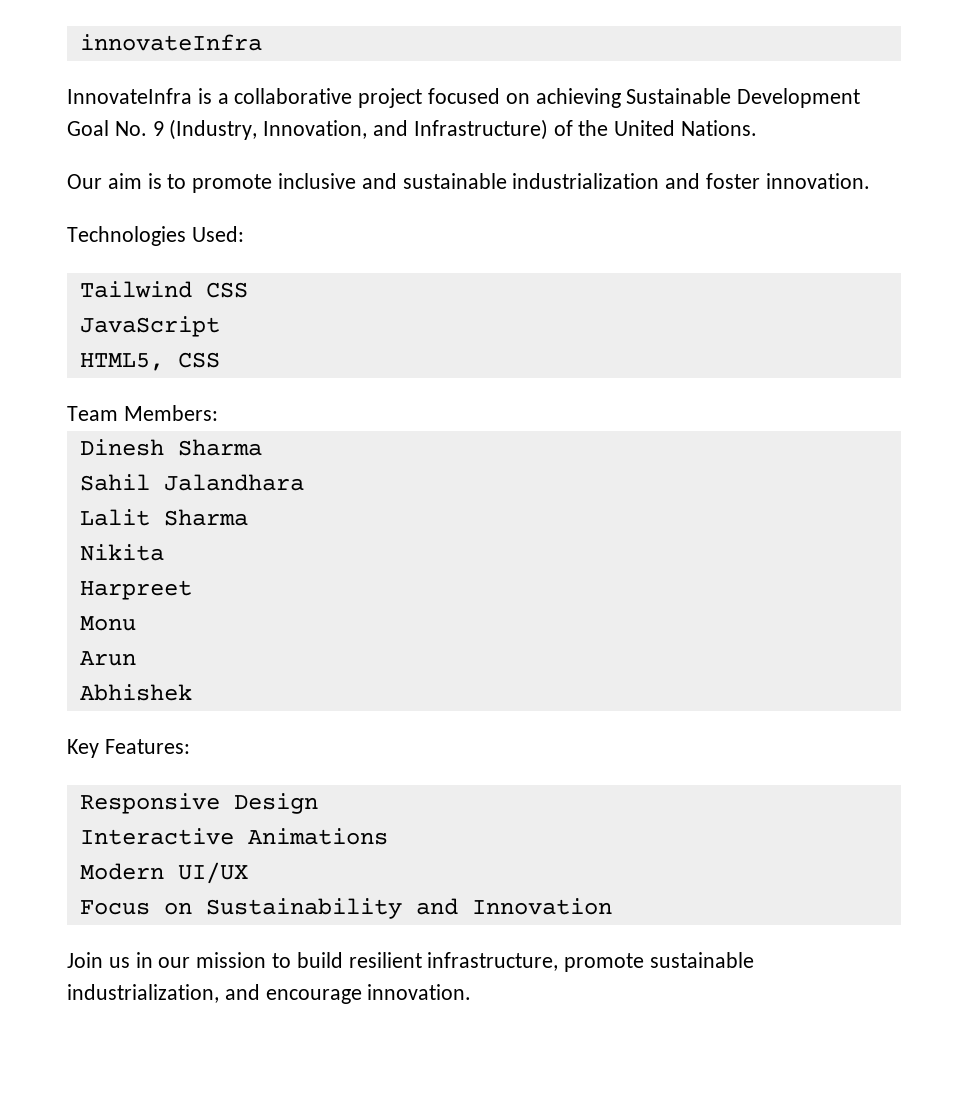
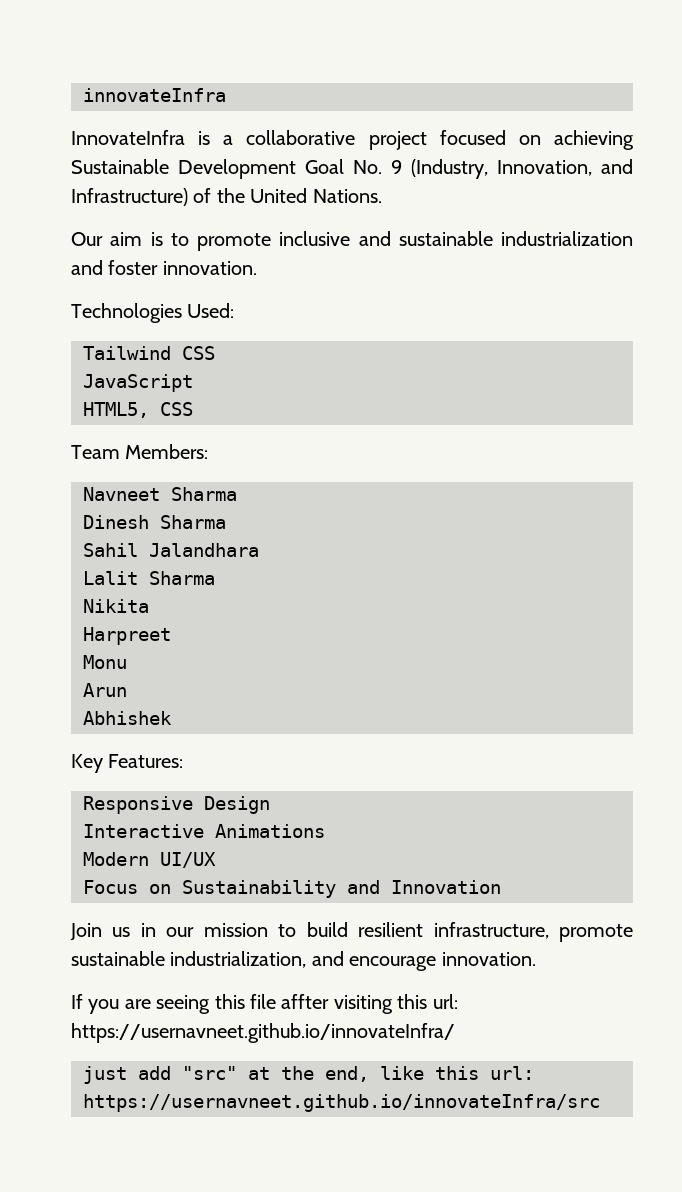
+ Navneet Sharma
+ If you are seeing this file affter visiting this url: https://usernavneet.github.io/innovateInfra/
+ just add "src" at the end, like this url: https://usernavneet.github.io/innovateInfra/src

